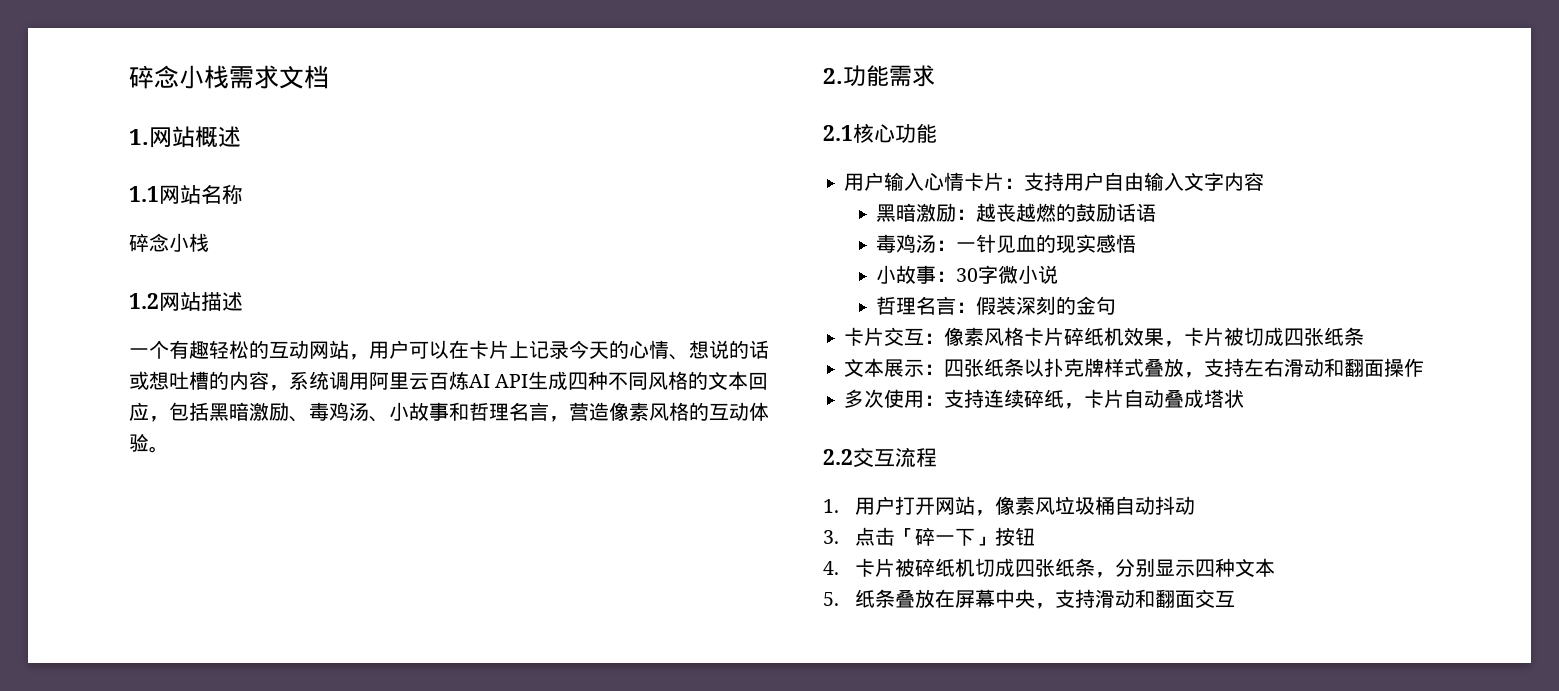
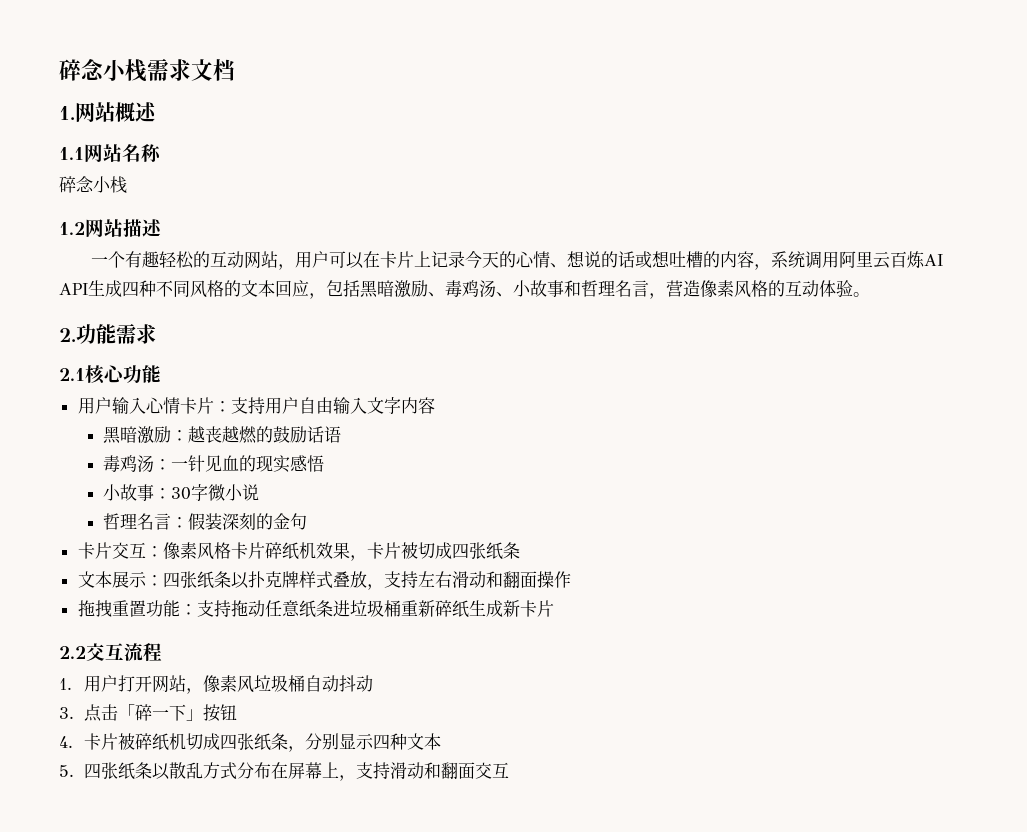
- 多次使用：支持连续碎纸，卡片自动叠成塔状
+ 拖拽重置功能：支持拖动任意纸条进垃圾桶重新碎纸生成新卡片
- 5.纸条叠放在屏幕中央，支持滑动和翻面交互
+ 5.四张纸条以散乱方式分布在屏幕上，支持滑动和翻面交互

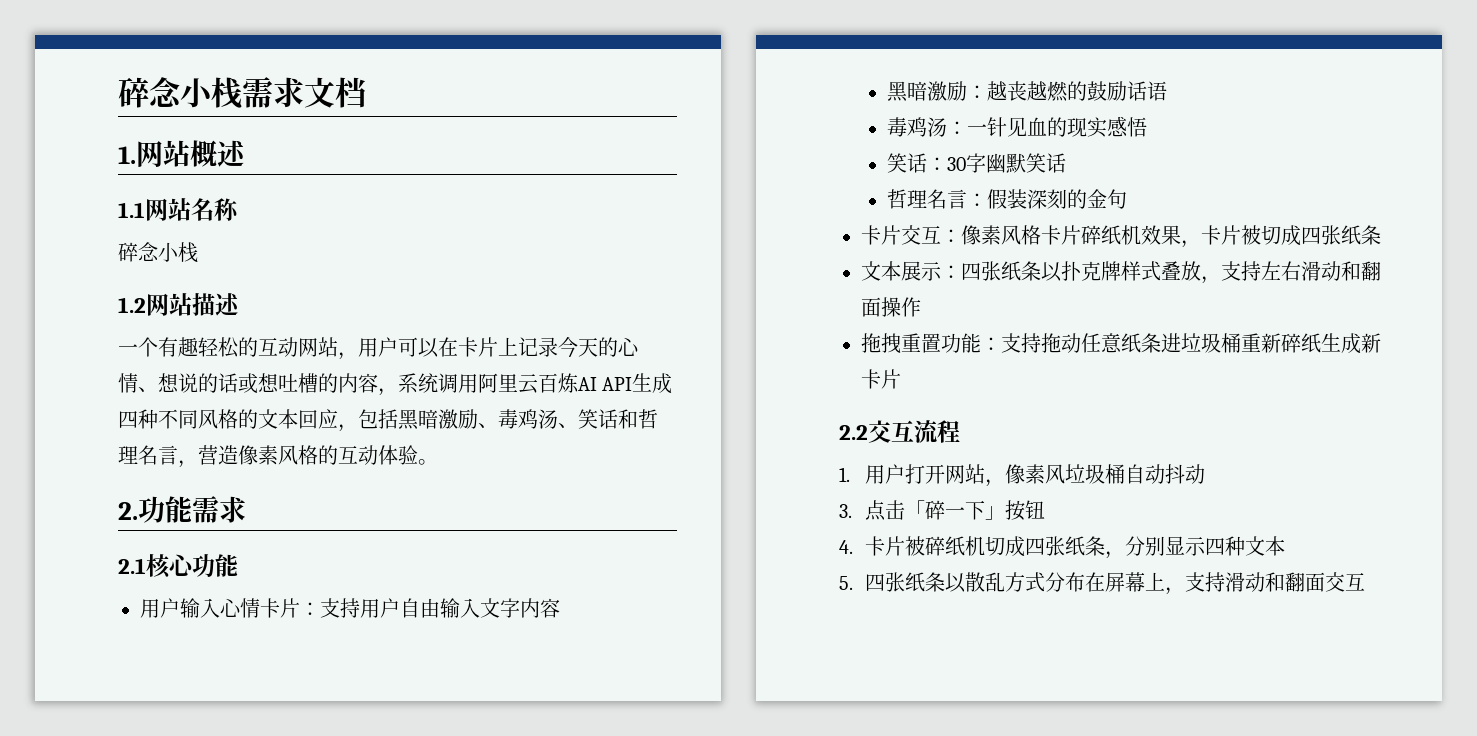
- 一个有趣轻松的互动网站，用户可以在卡片上记录今天的心情、想说的话或想吐槽的内容，系统调用阿里云百炼AI API生成四种不同风格的文本回应，包括黑暗激励、毒鸡汤、小故事和哲理名言，营造像素风格的互动体验。
+ 一个有趣轻松的互动网站，用户可以在卡片上记录今天的心情、想说的话或想吐槽的内容，系统调用阿里云百炼AI API生成四种不同风格的文本回应，包括黑暗激励、毒鸡汤、笑话和哲理名言，营造像素风格的互动体验。
- 小故事：30字微小说
+ 笑话：30字幽默笑话

